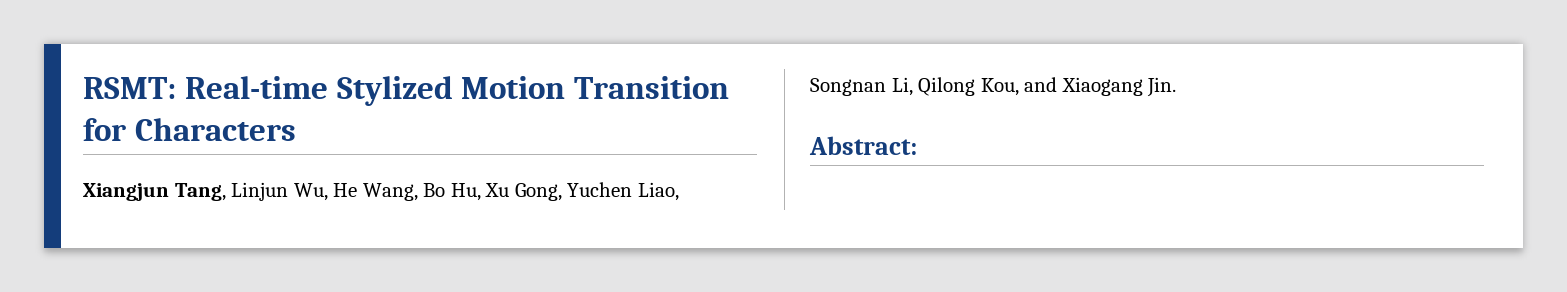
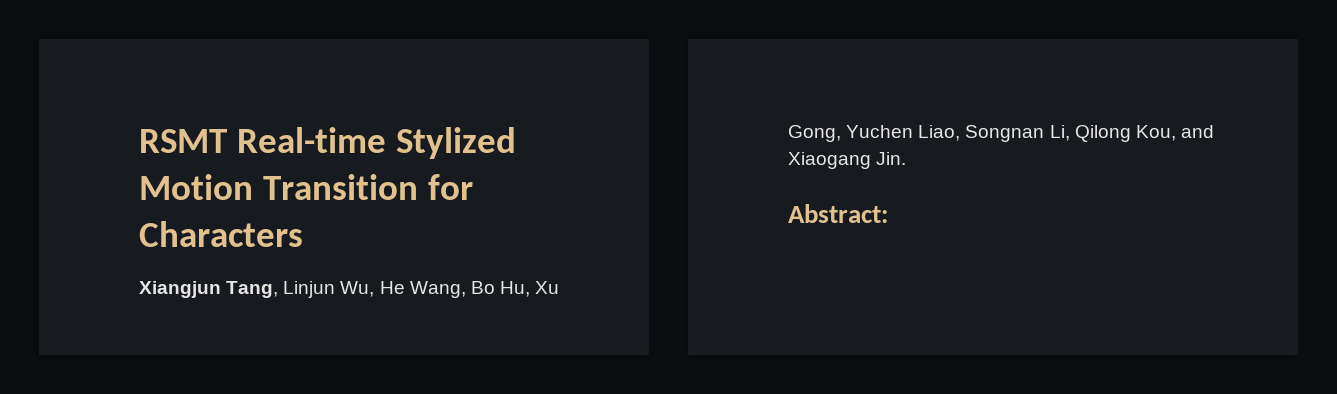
- RSMT: Real-time Stylized Motion Transition for Characters
+ RSMT Real-time Stylized Motion Transition for Characters

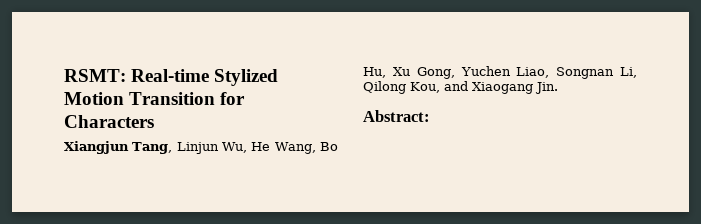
- RSMT Real-time Stylized Motion Transition for Characters
+ RSMT: Real-time Stylized Motion Transition for Characters

